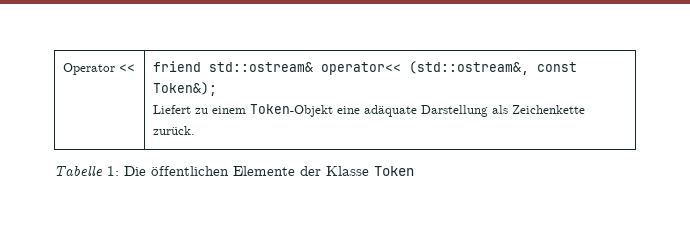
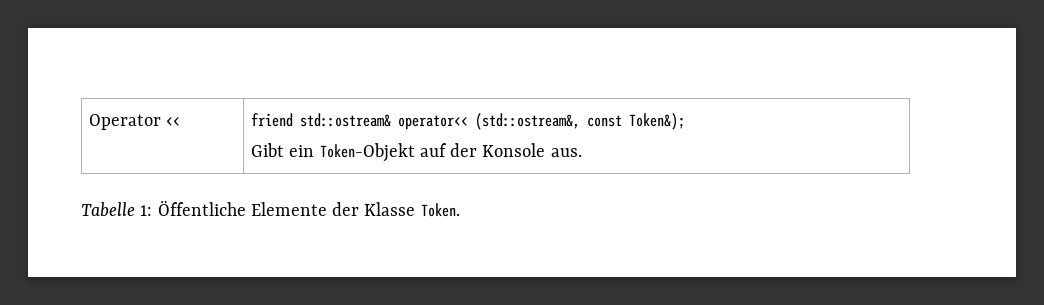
  Operator << | friend std::ostream& operator<< (std::ostream&, const Token&);
- Liefert zu einem Token-Objekt eine adäquate Darstellung als Zeichenkette zurück.
+ Gibt ein Token-Objekt auf der Konsole aus.
- Tabelle 1: Die öffentlichen Elemente der Klasse Token
+ Tabelle 1: Öffentliche Elemente der Klasse Token.

